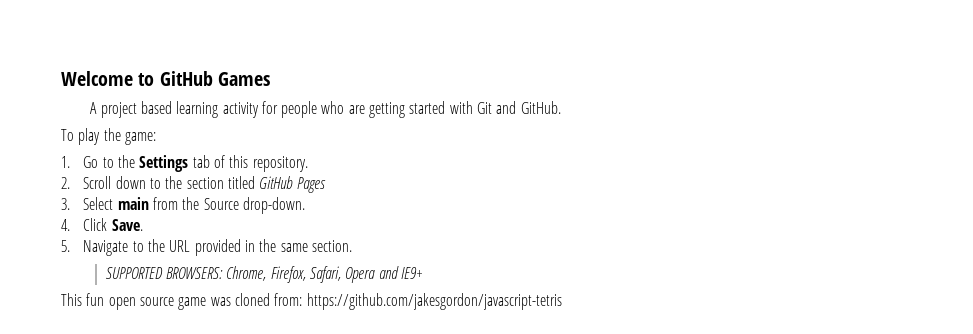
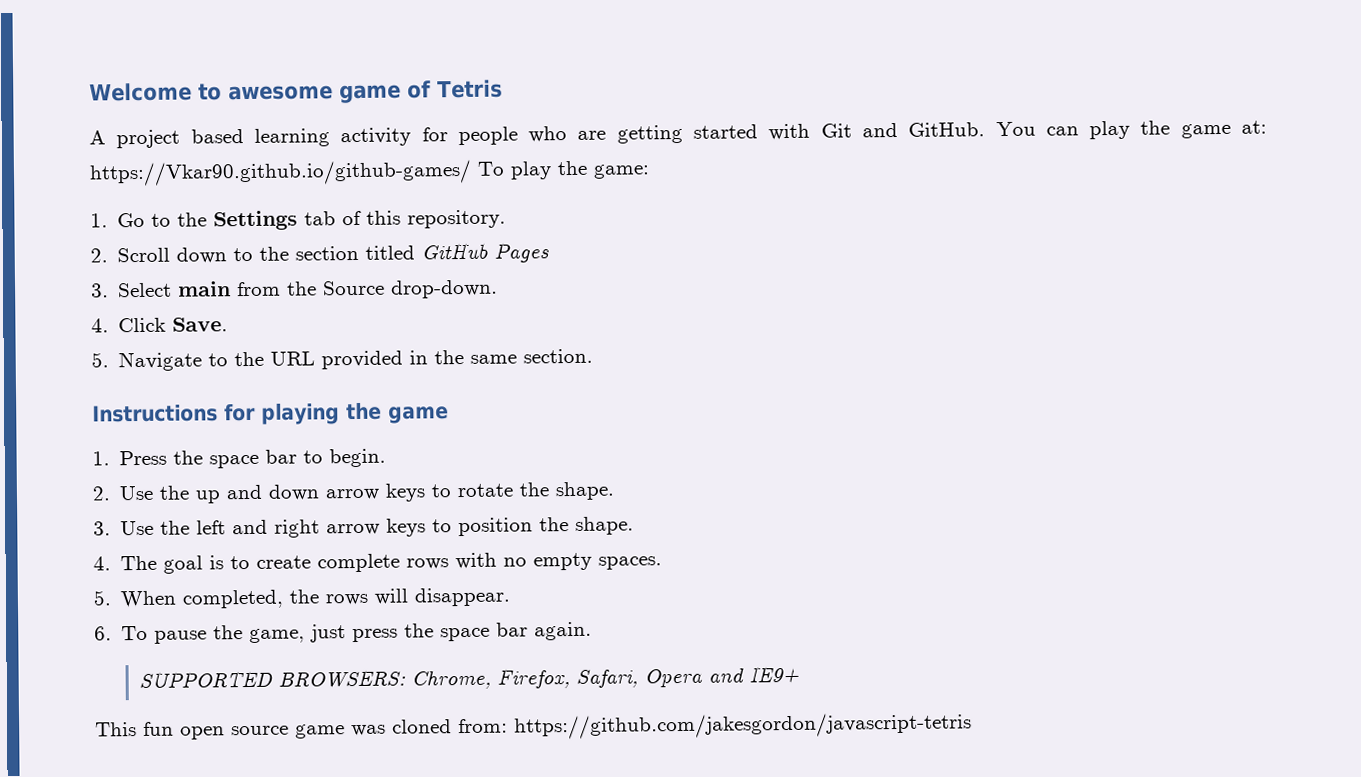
- Welcome to GitHub Games
+ Welcome to awesome game of Tetris
- A project based learning activity for people who are getting started with Git and GitHub.
- To play the game:
+ A project based learning activity for people who are getting started with Git and GitHub. You can play the game at: https://Vkar90.github.io/github-games/ To play the game:
+ Instructions for playing the game
+ 1. Press the space bar to begin.
+ 2. Use the up and down arrow keys to rotate the shape.
+ 3. Use the left and right arrow keys to position the shape.
+ 4. The goal is to create complete rows with no empty spaces.
+ 5. When completed, the rows will disappear.
+ 6. To pause the game, just press the space bar again.

